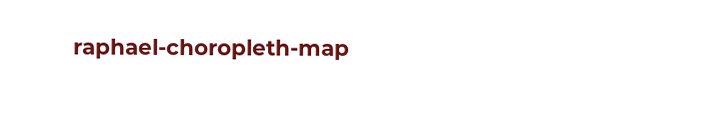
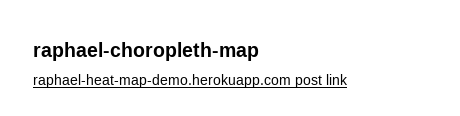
+ raphael-heat-map-demo.herokuapp.com post link

